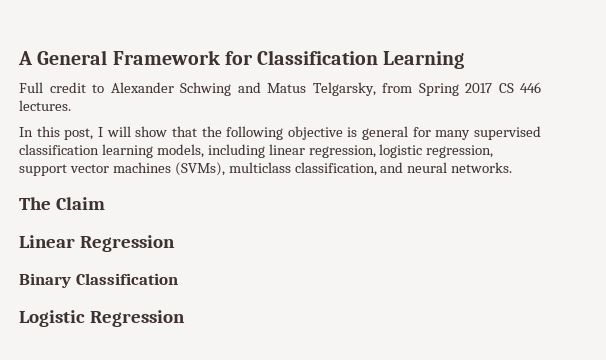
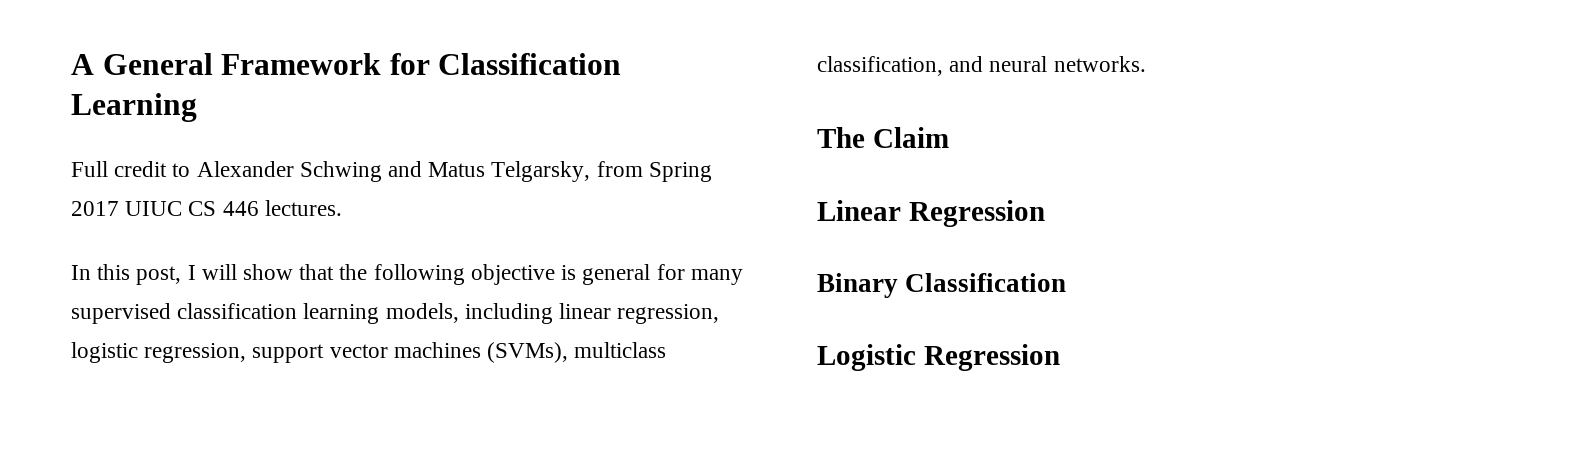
- Full credit to Alexander Schwing and Matus Telgarsky, from Spring 2017 CS 446 lectures.
+ Full credit to Alexander Schwing and Matus Telgarsky, from Spring 2017 UIUC CS 446 lectures.

